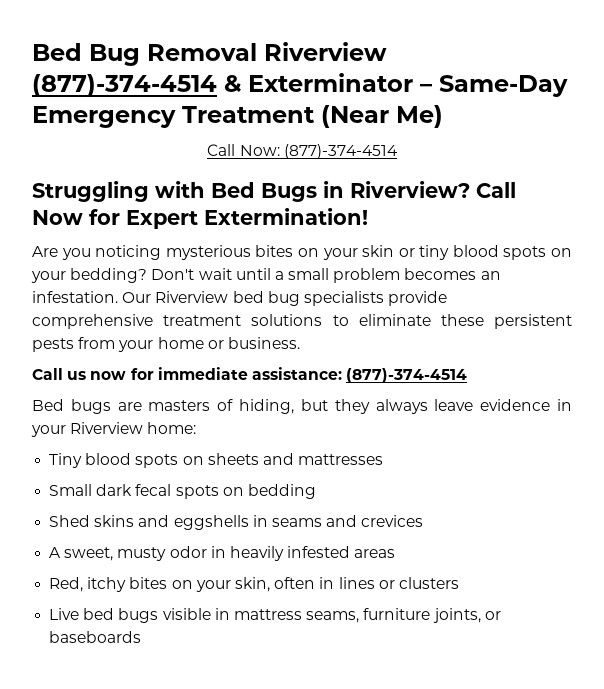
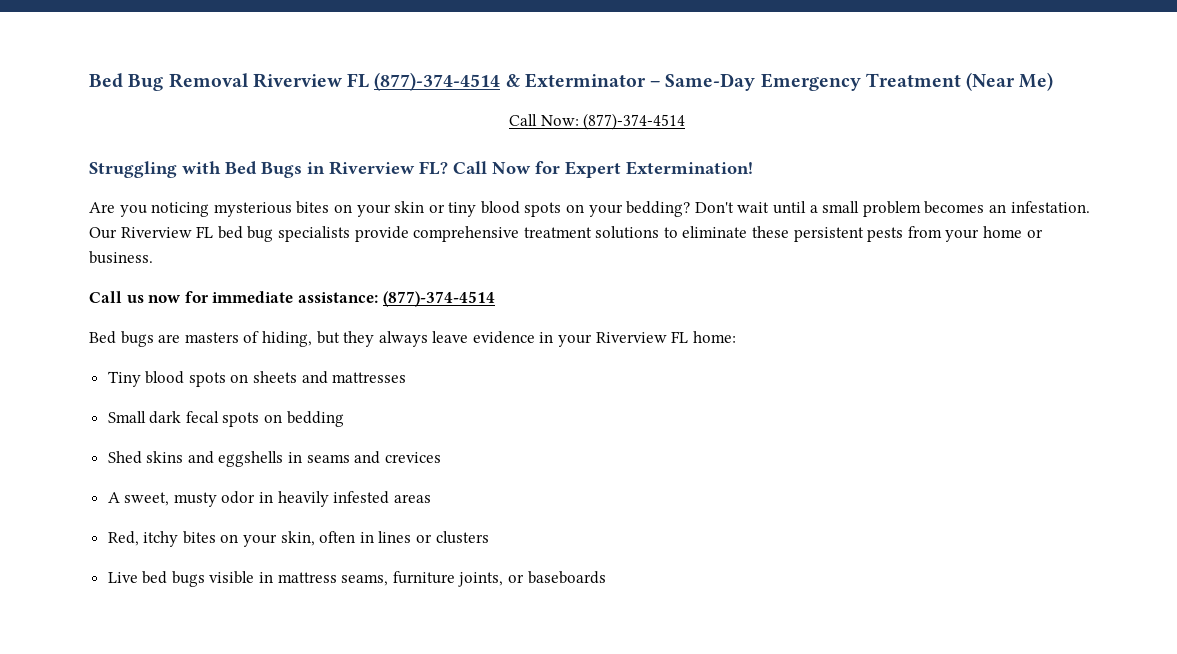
- Bed Bug Removal Riverview (877)-374-4514 & Exterminator – Same-Day Emergency Treatment (Near Me)
+ Bed Bug Removal Riverview FL (877)-374-4514 & Exterminator – Same-Day Emergency Treatment (Near Me)
- Struggling with Bed Bugs in Riverview?
+ Struggling with Bed Bugs in Riverview FL?
- Our Riverview bed bug specialists provide comprehensive treatment solutions to eliminate these persistent pests from your home or business.
+ Our Riverview FL bed bug specialists provide comprehensive treatment solutions to eliminate these persistent pests from your home or business.
- Bed bugs are masters of hiding, but they always leave evidence in your Riverview home:
+ Bed bugs are masters of hiding, but they always leave evidence in your Riverview FL home:

